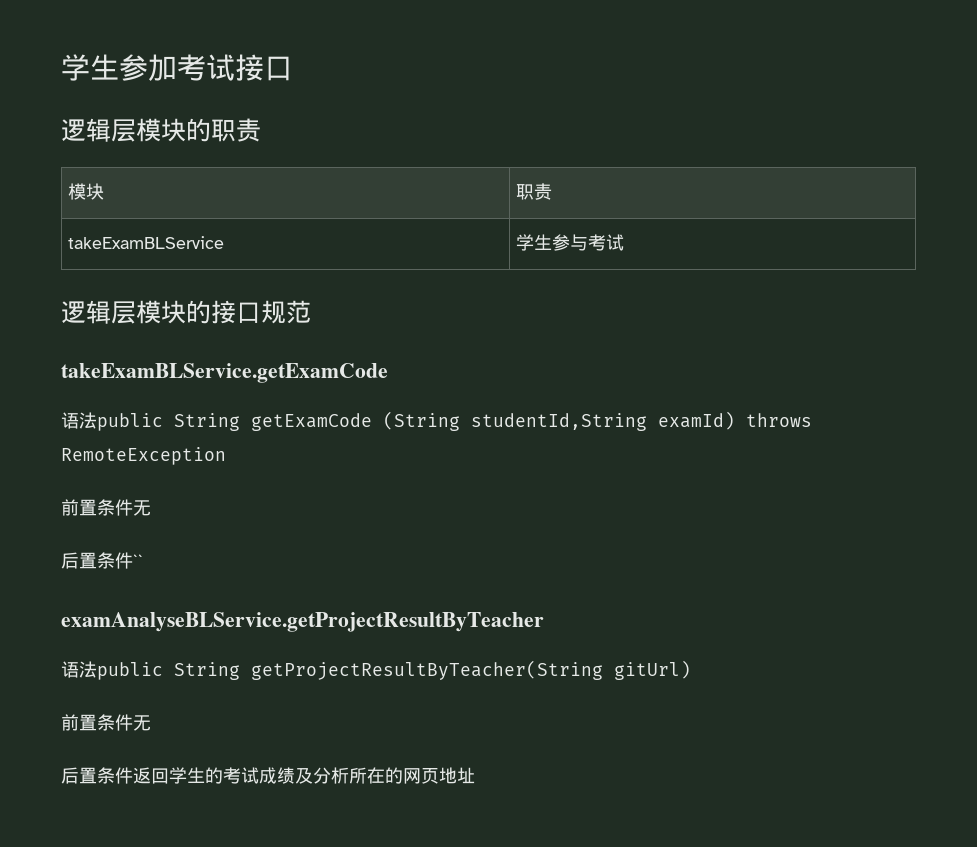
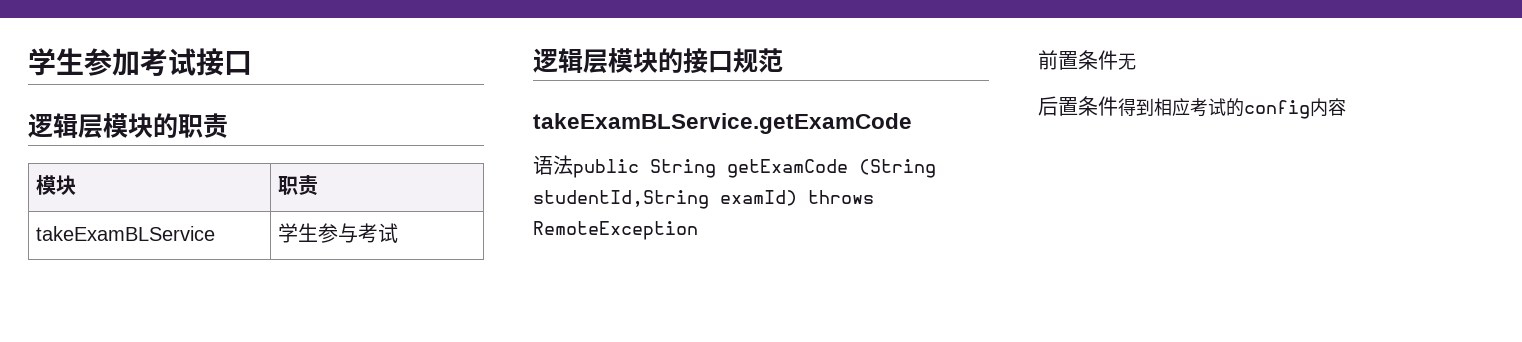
- 后置条件``
- examAnalyseBLService.getProjectResultByTeacher
- 语法public String getProjectResultByTeacher(String gitUrl)
- 前置条件无
- 后置条件返回学生的考试成绩及分析所在的网页地址
+ 后置条件得到相应考试的config内容

